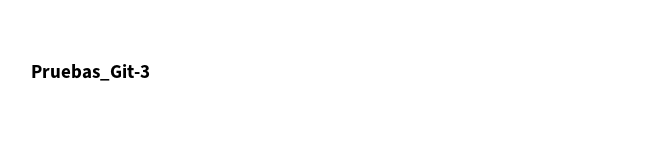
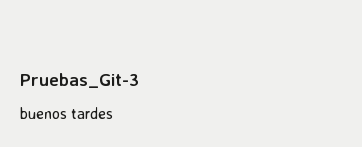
+ buenos tardes

